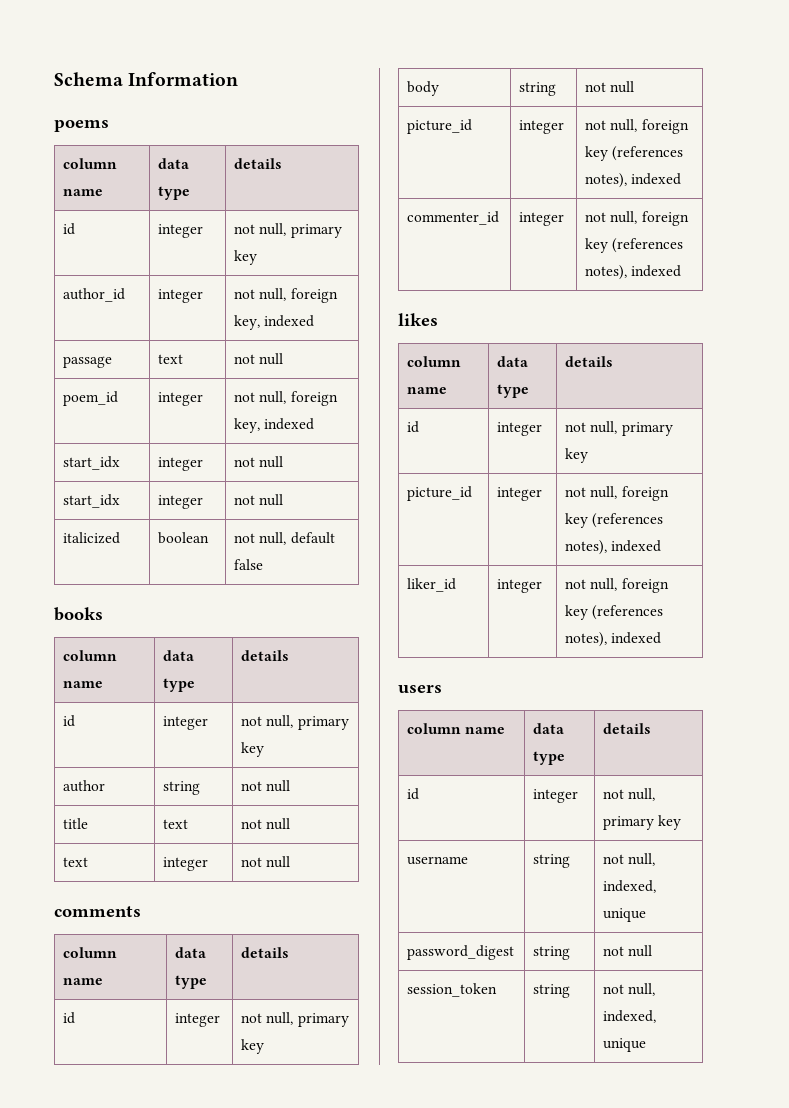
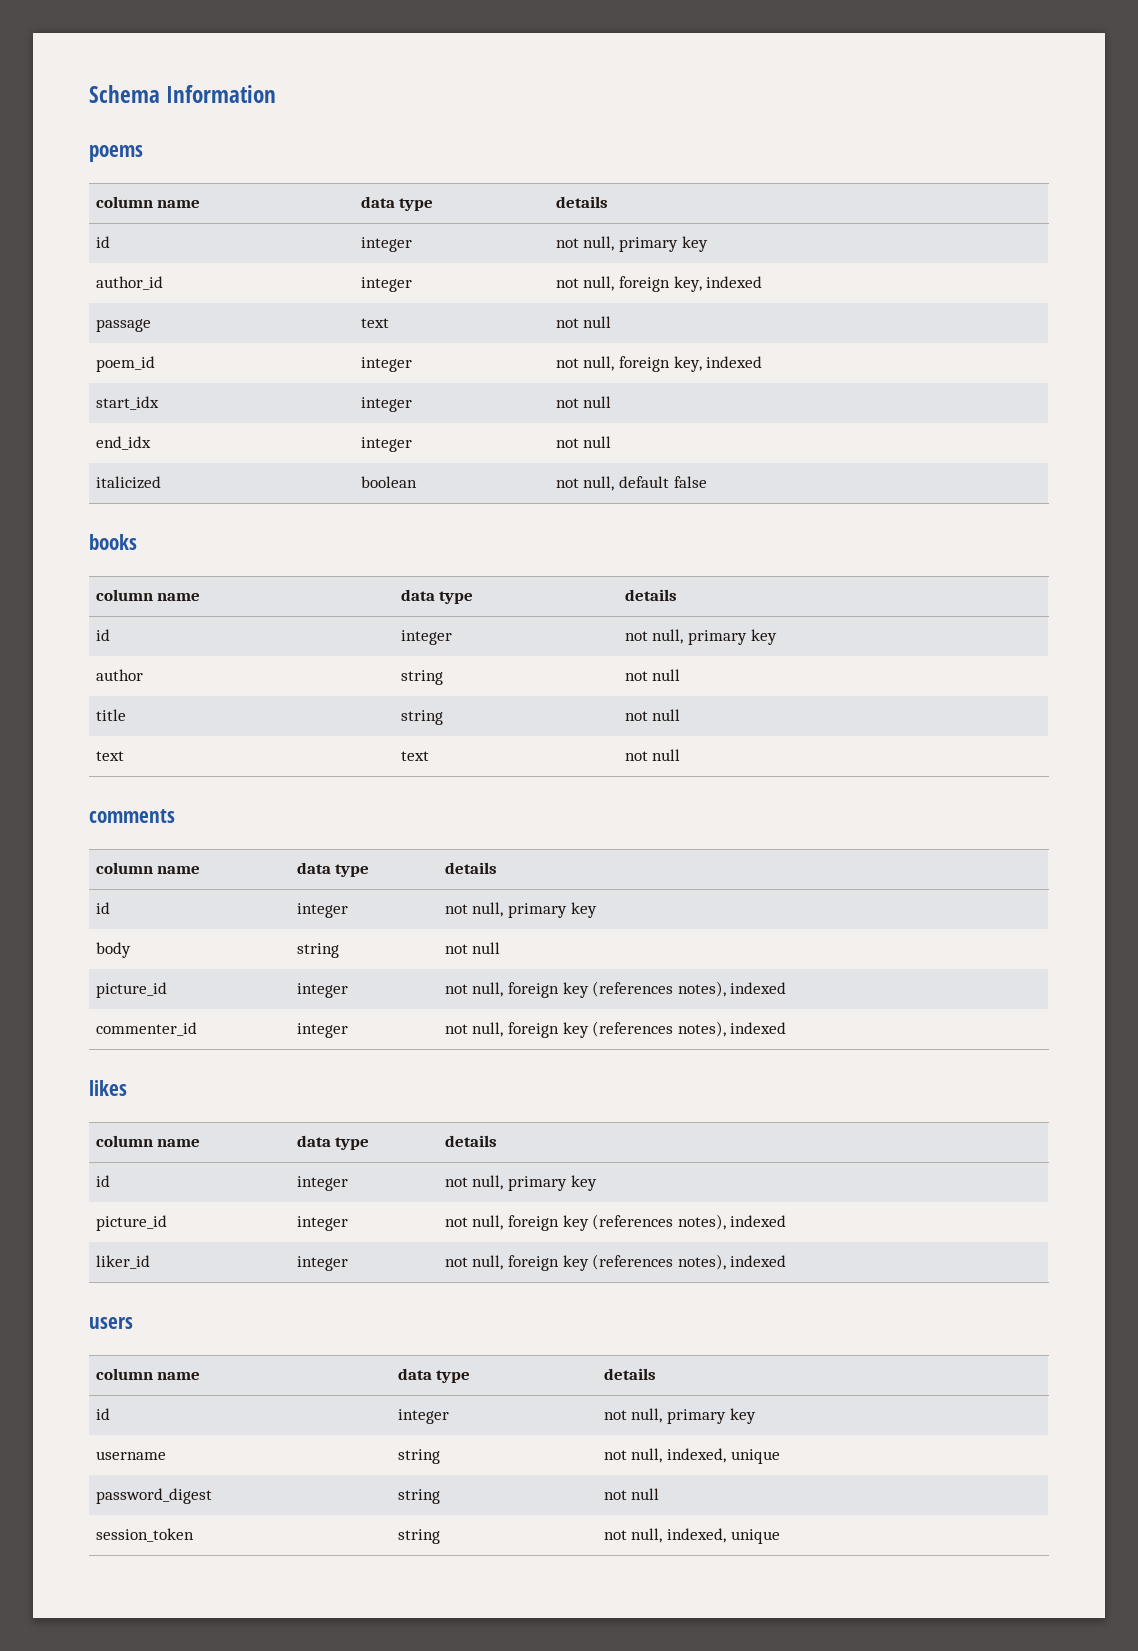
  poem_id | integer | not null, foreign key, indexed
  start_idx | integer | not null
- start_idx | integer | not null
+ end_idx | integer | not null
- title | text | not null
+ title | string | not null
- text | integer | not null
+ text | text | not null

